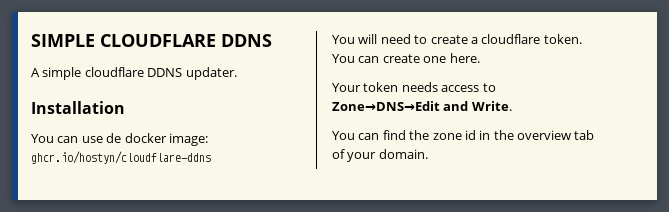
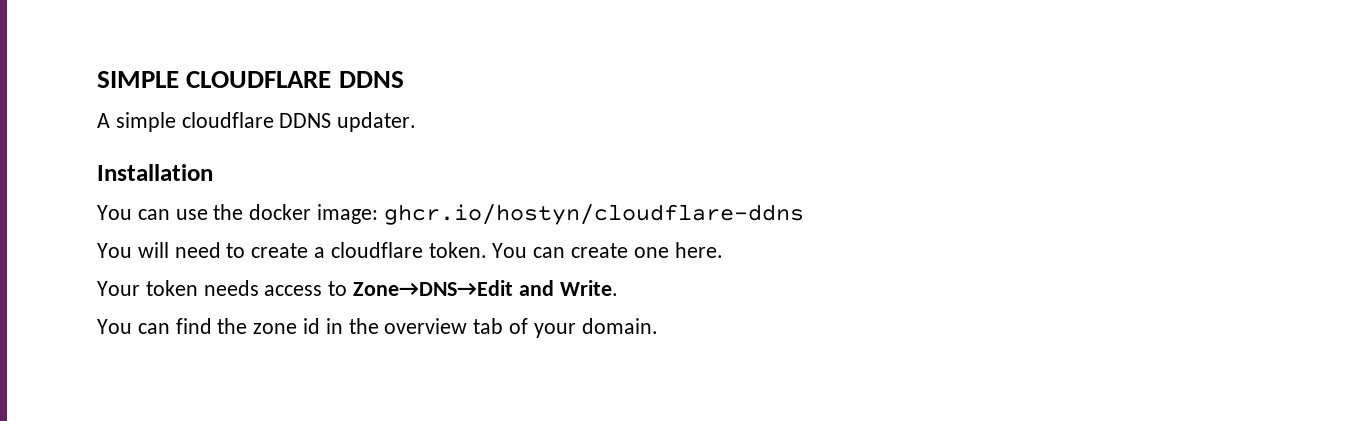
- You can use de docker image: ghcr.io/hostyn/cloudflare-ddns
+ You can use the docker image: ghcr.io/hostyn/cloudflare-ddns

